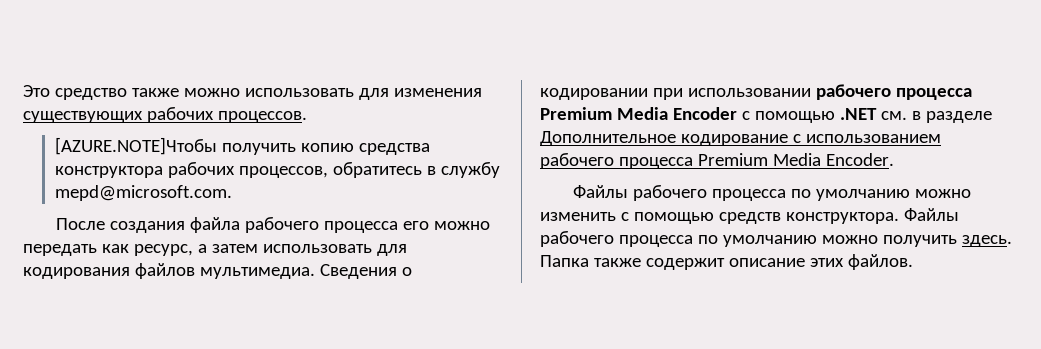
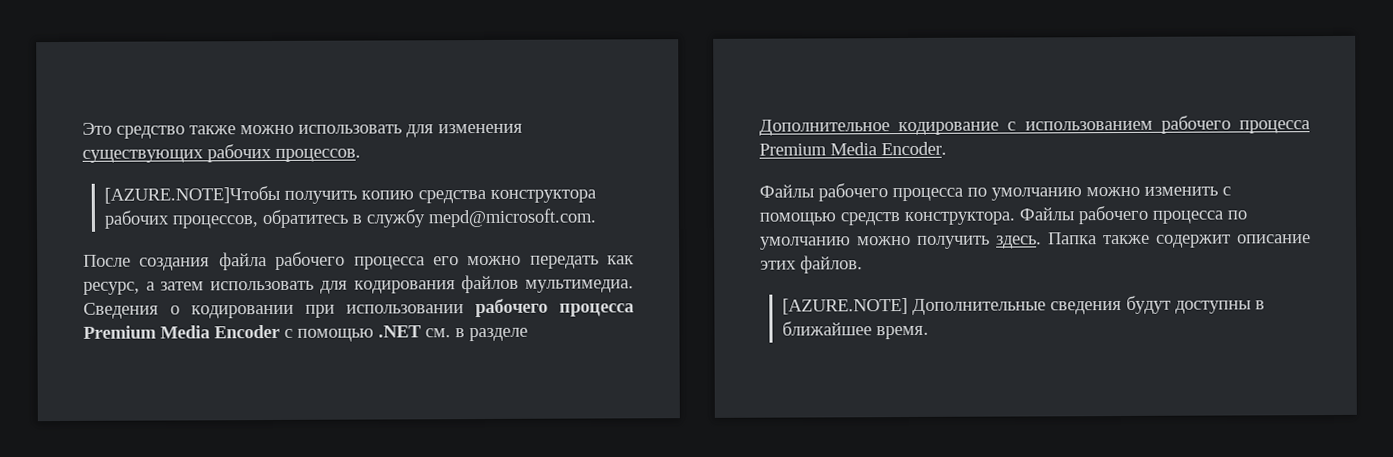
+ [AZURE.NOTE] Дополнительные сведения будут доступны в ближайшее время.

